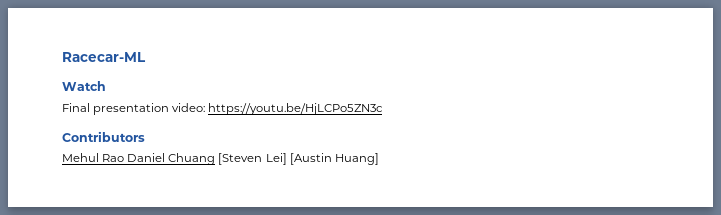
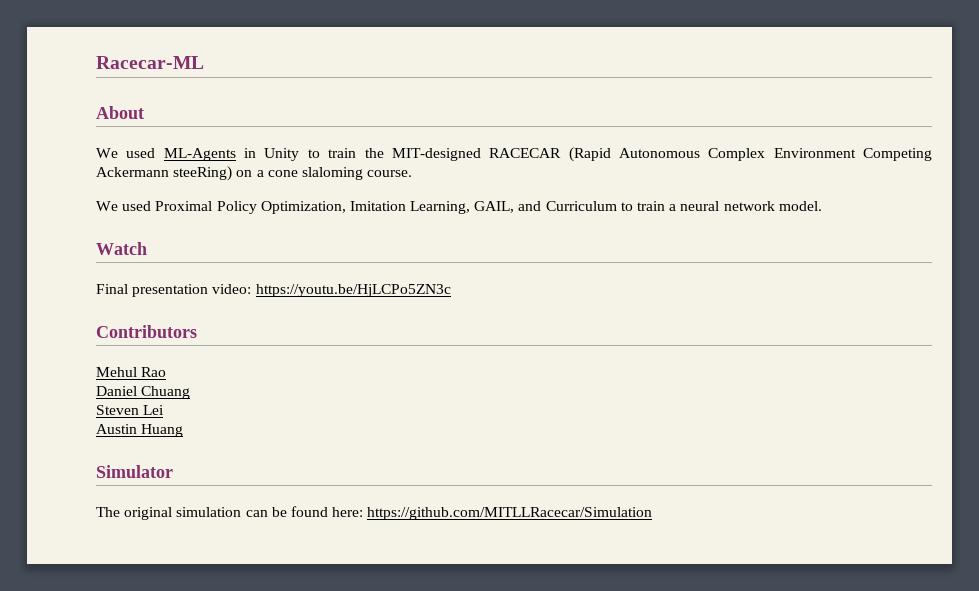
+ About
+ We used ML-Agents in Unity to train the MIT-designed RACECAR (Rapid Autonomous Complex Environment Competing Ackermann steeRing) on a cone slaloming course.
+ We used Proximal Policy Optimization, Imitation Learning, GAIL, and Curriculum to train a neural network model.
- Mehul Rao Daniel Chuang [Steven Lei] [Austin Huang]
+ Mehul Rao
+ Daniel Chuang
+ Steven Lei
+ Austin Huang
+ Simulator
+ The original simulation can be found here: https://github.com/MITLLRacecar/Simulation

